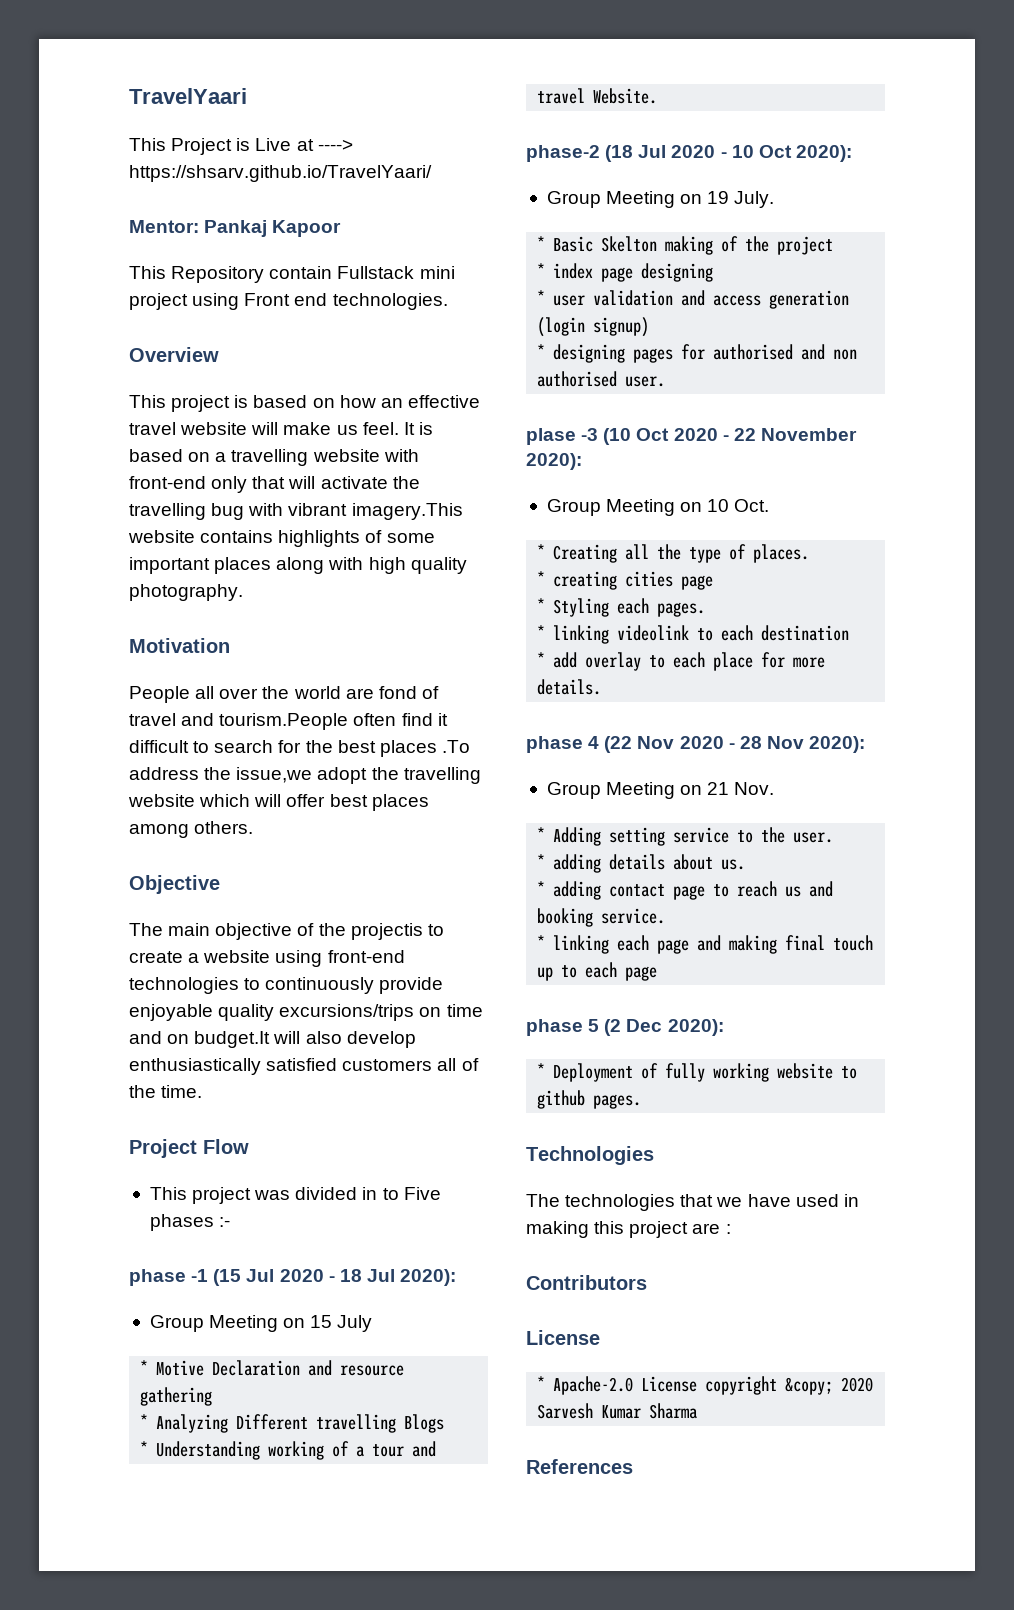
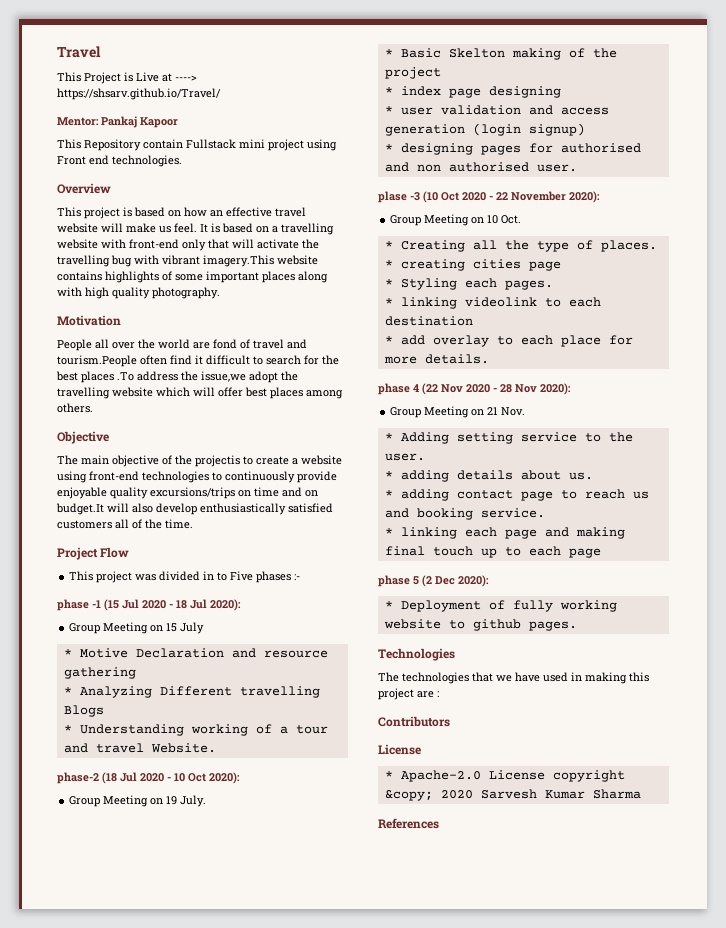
- TravelYaari
+ Travel
- This Project is Live at ----> https://shsarv.github.io/TravelYaari/
+ This Project is Live at ----> https://shsarv.github.io/Travel/

